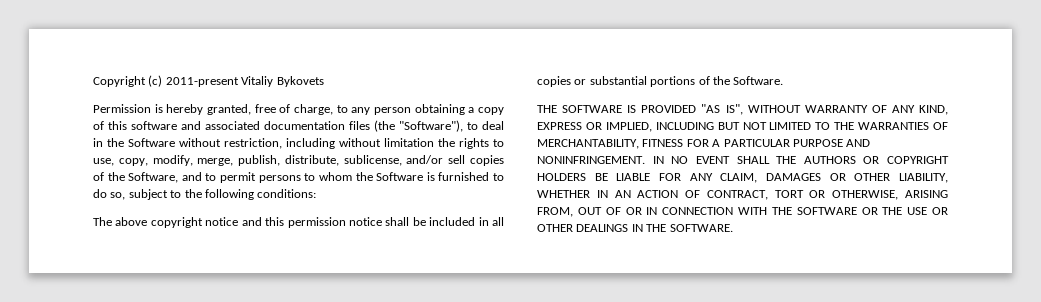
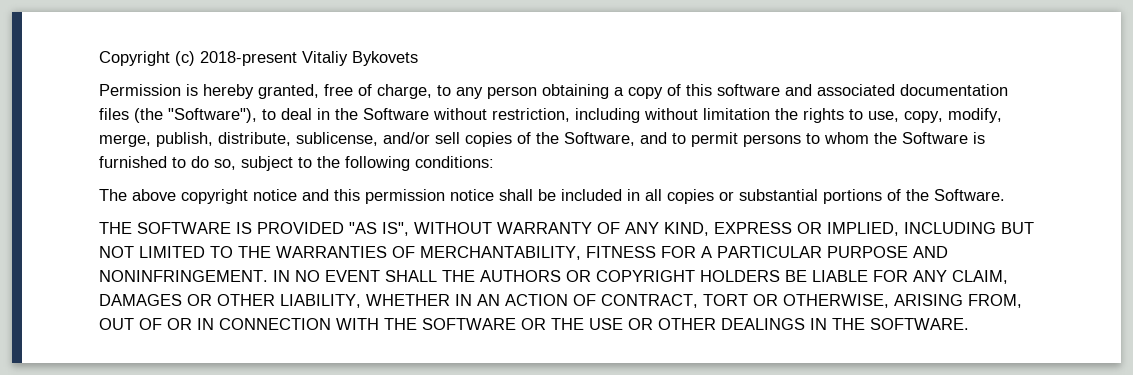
- Copyright (c) 2011-present Vitaliy Bykovets
+ Copyright (c) 2018-present Vitaliy Bykovets

